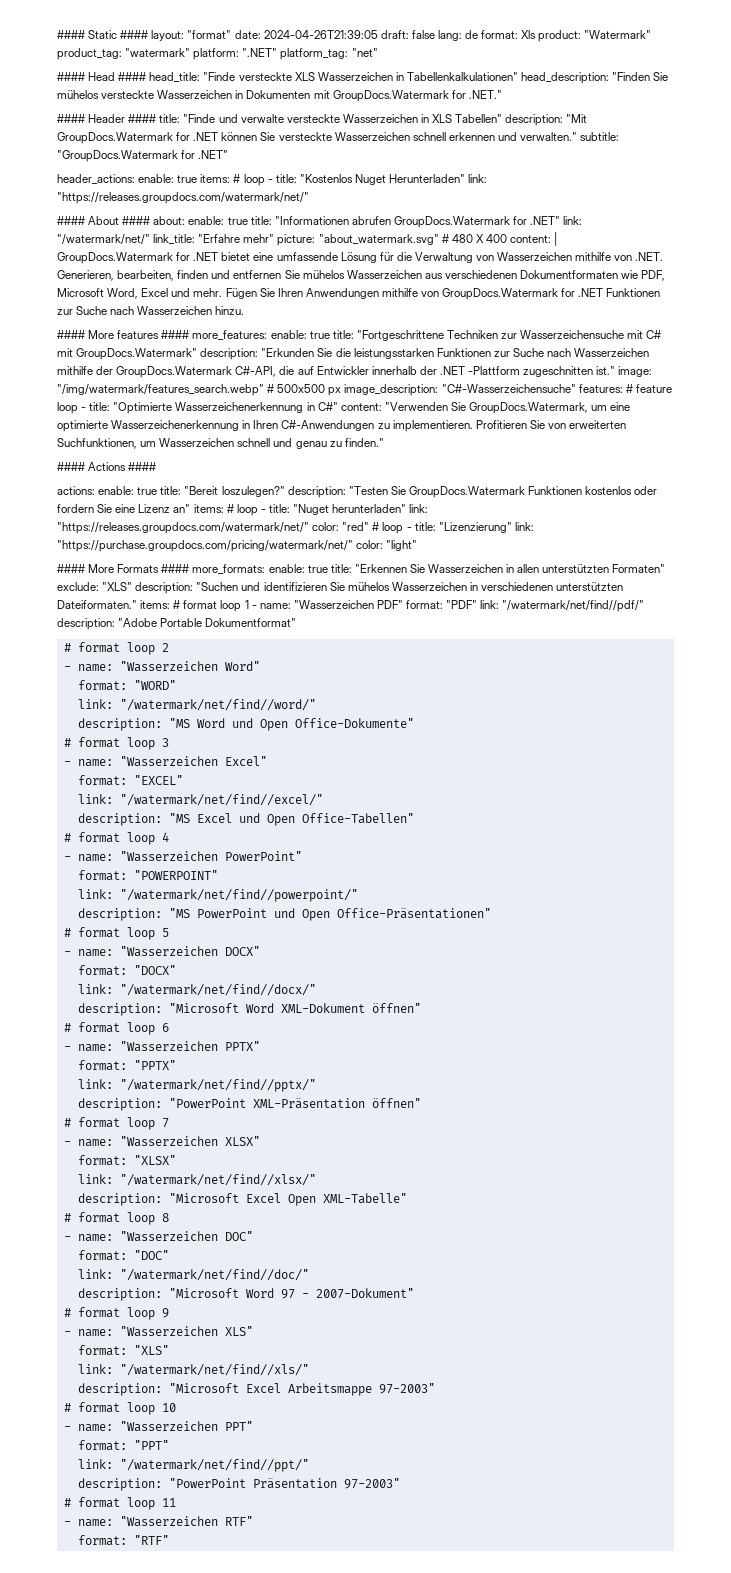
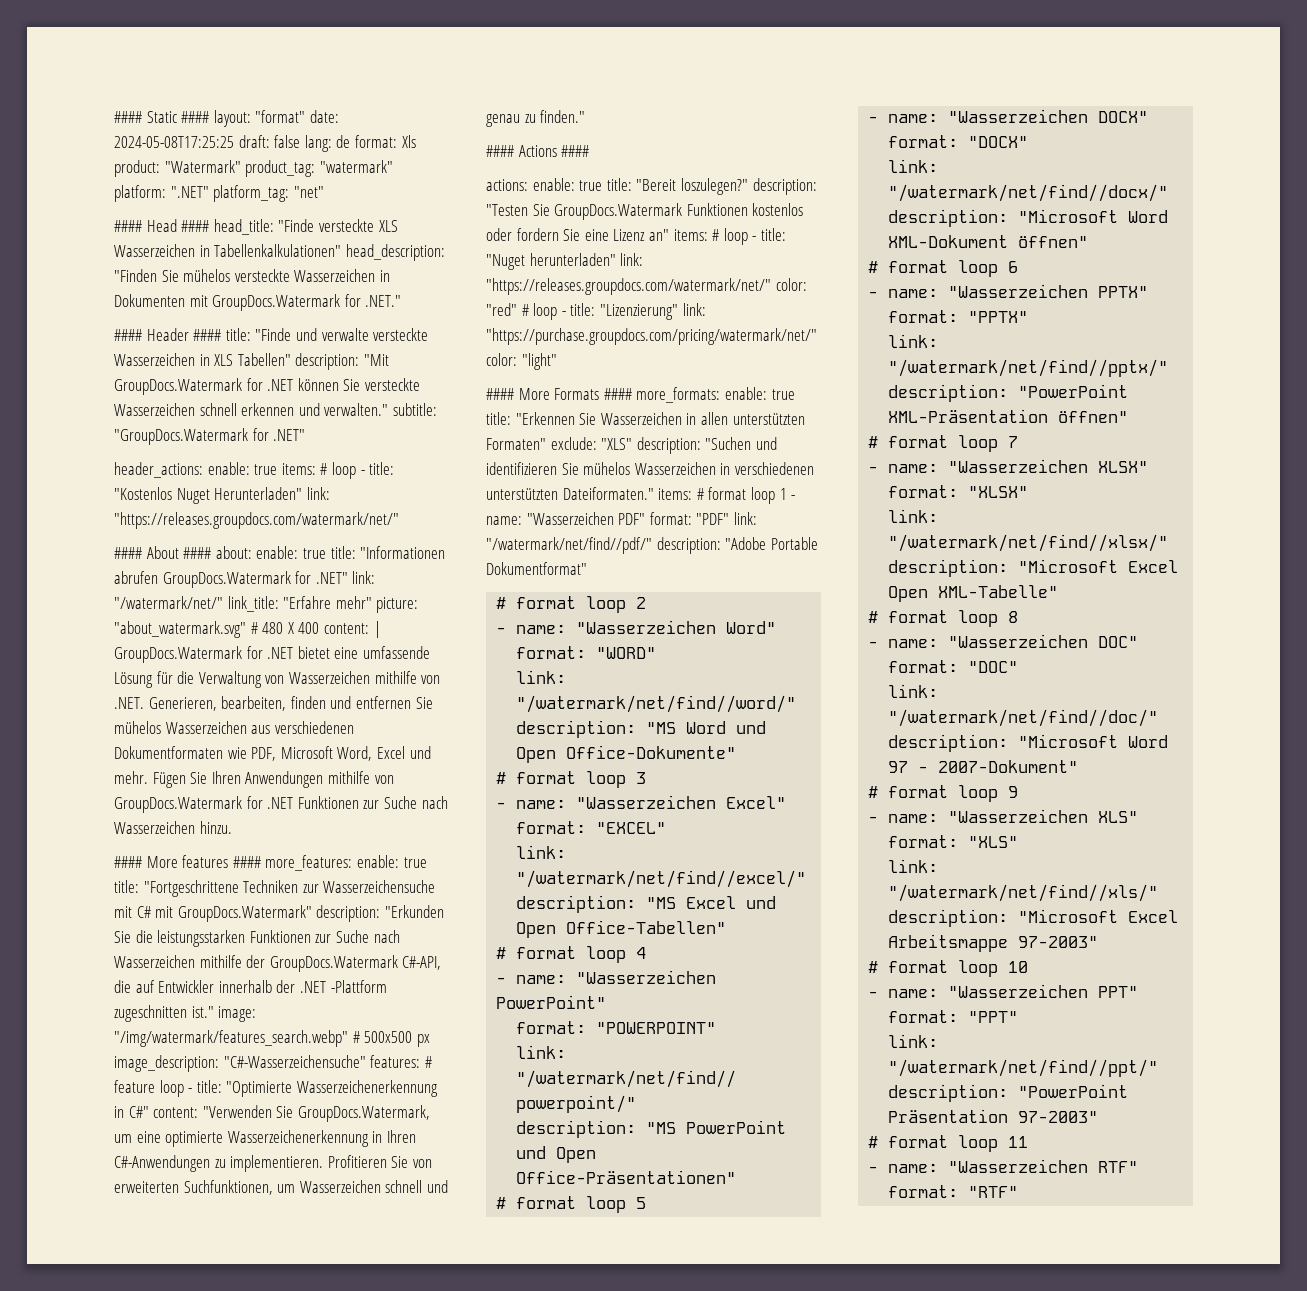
- #### Static #### layout: "format" date: 2024-04-26T21:39:05 draft: false lang: de format: Xls product: "Watermark" product_tag: "watermark" platform: ".NET" platform_tag: "net"
+ #### Static #### layout: "format" date: 2024-05-08T17:25:25 draft: false lang: de format: Xls product: "Watermark" product_tag: "watermark" platform: ".NET" platform_tag: "net"

